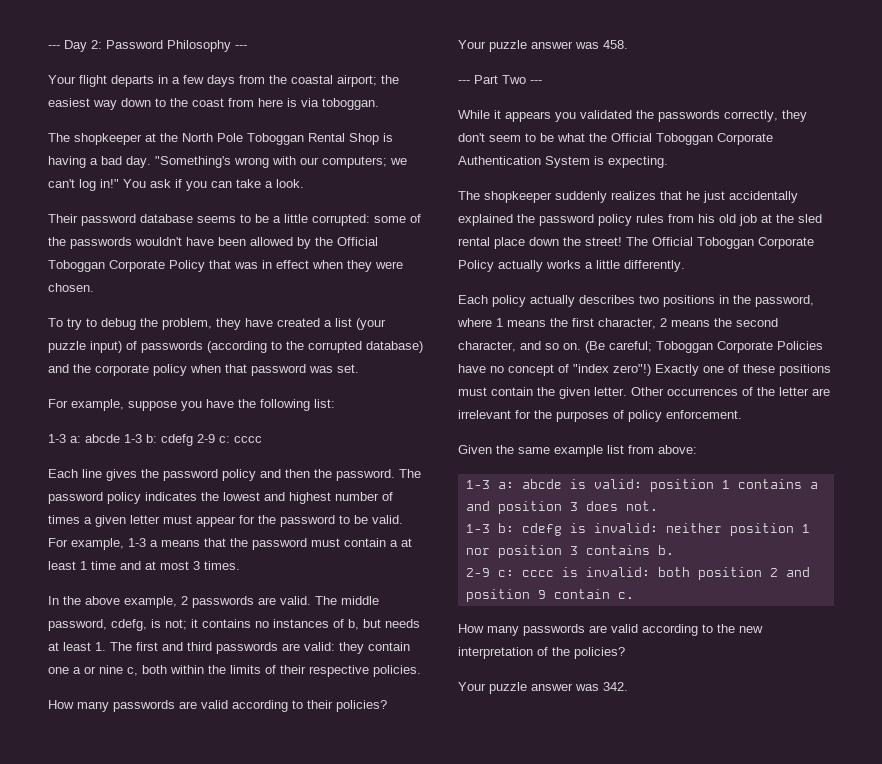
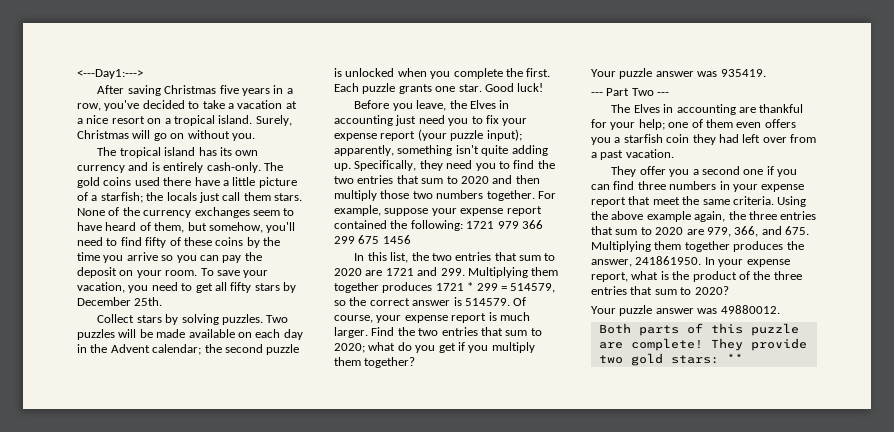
- --- Day 2: Password Philosophy ---
- Your flight departs in a few days from the coastal airport; the easiest way down to the coast from here is via toboggan.
- The shopkeeper at the North Pole Toboggan Rental Shop is having a bad day. "Something's wrong with our computers; we can't log in!" You ask if you can take a look.
- Their password database seems to be a little corrupted: some of the passwords wouldn't have been allowed by the Official Toboggan Corporate Policy that was in effect when they were chosen.
- To try to debug the problem, they have created a list (your puzzle input) of passwords (according to the corrupted database) and the corporate policy when that password was set.
- For example, suppose you have the following list:
- 1-3 a: abcde 1-3 b: cdefg 2-9 c: cccc
- Each line gives the password policy and then the password. The password policy indicates the lowest and highest number of times a given letter must appear for the password to be valid. For example, 1-3 a means that the password must contain a at least 1 time and at most 3 times.
- In the above example, 2 passwords are valid. The middle password, cdefg, is not; it contains no instances of b, but needs at least 1. The first and third passwords are valid: they contain one a or nine c, both within the limits of their respective policies.
- How many passwords are valid according to their policies?
- Your puzzle answer was 458.
+ <---Day1:--->
+ After saving Christmas five years in a row, you've decided to take a vacation at a nice resort on a tropical island. Surely, Christmas will go on without you.
+ The tropical island has its own currency and is entirely cash-only. The gold coins used there have a little picture of a starfish; the locals just call them stars. None of the currency exchanges seem to have heard of them, but somehow, you'll need to find fifty of these coins by the time you arrive so you can pay the deposit on your room. To save your vacation, you need to get all fifty stars by December 25th.
+ Collect stars by solving puzzles. Two puzzles will be made available on each day in the Advent calendar; the second puzzle is unlocked when you complete the first. Each puzzle grants one star. Good luck!
+ Before you leave, the Elves in accounting just need you to fix your expense report (your puzzle input); apparently, something isn't quite adding up. Specifically, they need you to find the two entries that sum to 2020 and then multiply those two numbers together. For example, suppose your expense report contained the following: 1721 979 366 299 675 1456
+ In this list, the two entries that sum to 2020 are 1721 and 299. Multiplying them together produces 1721 * 299 = 514579, so the correct answer is 514579. Of course, your expense report is much larger. Find the two entries that sum to 2020; what do you get if you multiply them together?
+ Your puzzle answer was 935419.
- While it appears you validated the passwords correctly, they don't seem to be what the Official Toboggan Corporate Authentication System is expecting.
- The shopkeeper suddenly realizes that he just accidentally explained the password policy rules from his old job at the sled rental place down the street! The Official Toboggan Corporate Policy actually works a little differently.
- Each policy actually describes two positions in the password, where 1 means the first character, 2 means the second character, and so on. (Be careful; Toboggan Corporate Policies have no concept of "index zero"!) Exactly one of these positions must contain the given letter. Other occurrences of the letter are irrelevant for the purposes of policy enforcement.
- Given the same example list from above:
- 1-3 a: abcde is valid: position 1 contains a and position 3 does not.
- 1-3 b: cdefg is invalid: neither position 1 nor position 3 contains b.
- 2-9 c: cccc is invalid: both position 2 and position 9 contain c.
- How many passwords are valid according to the new interpretation of the policies?
- Your puzzle answer was 342.
+ The Elves in accounting are thankful for your help; one of them even offers you a starfish coin they had left over from a past vacation.
+ They offer you a second one if you can find three numbers in your expense report that meet the same criteria. Using the above example again, the three entries that sum to 2020 are 979, 366, and 675. Multiplying them together produces the answer, 241861950. In your expense report, what is the product of the three entries that sum to 2020?
+ Your puzzle answer was 49880012.
+ Both parts of this puzzle are complete! They provide two gold stars: **

